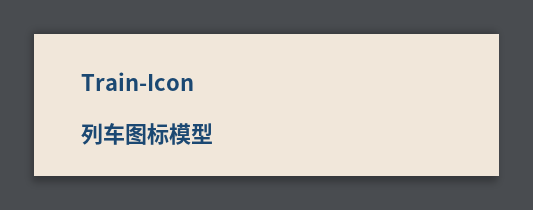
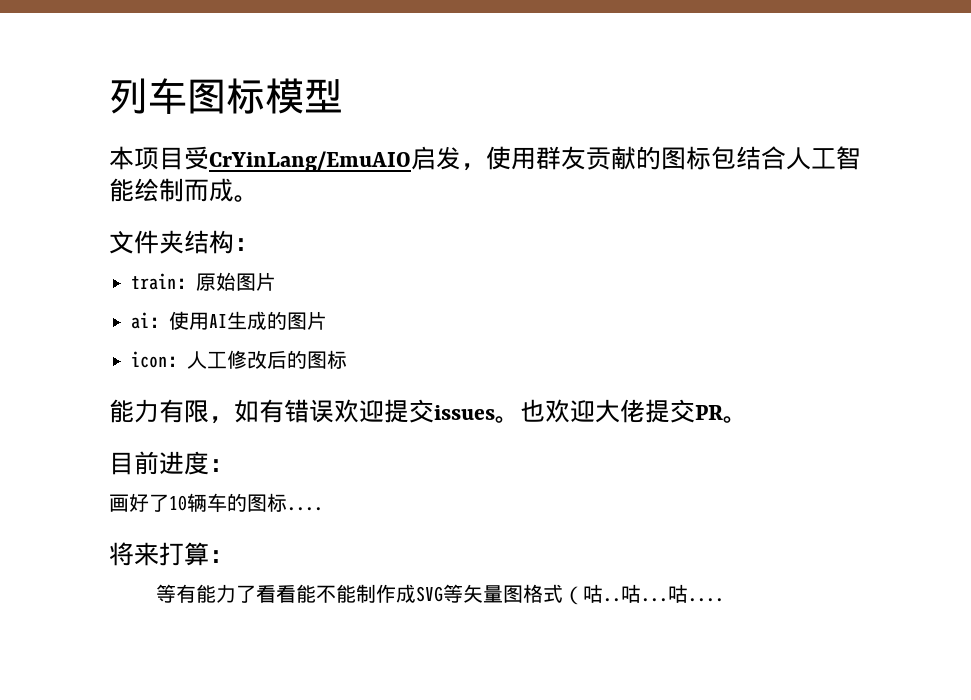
- Train-Icon
+ 本项目受CrYinLang/EmuAIO启发，使用群友贡献的图标包结合人工智能绘制而成。
+ 文件夹结构：
+ train：原始图片
+ ai：使用AI生成的图片
+ icon：人工修改后的图标
+ 能力有限，如有错误欢迎提交issues。也欢迎大佬提交PR。
+ 目前进度：
+ 画好了10辆车的图标....
+ 将来打算：
+ 等有能力了看看能不能制作成SVG等矢量图格式（咕..咕...咕....

